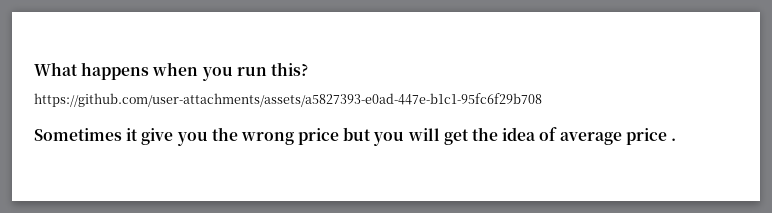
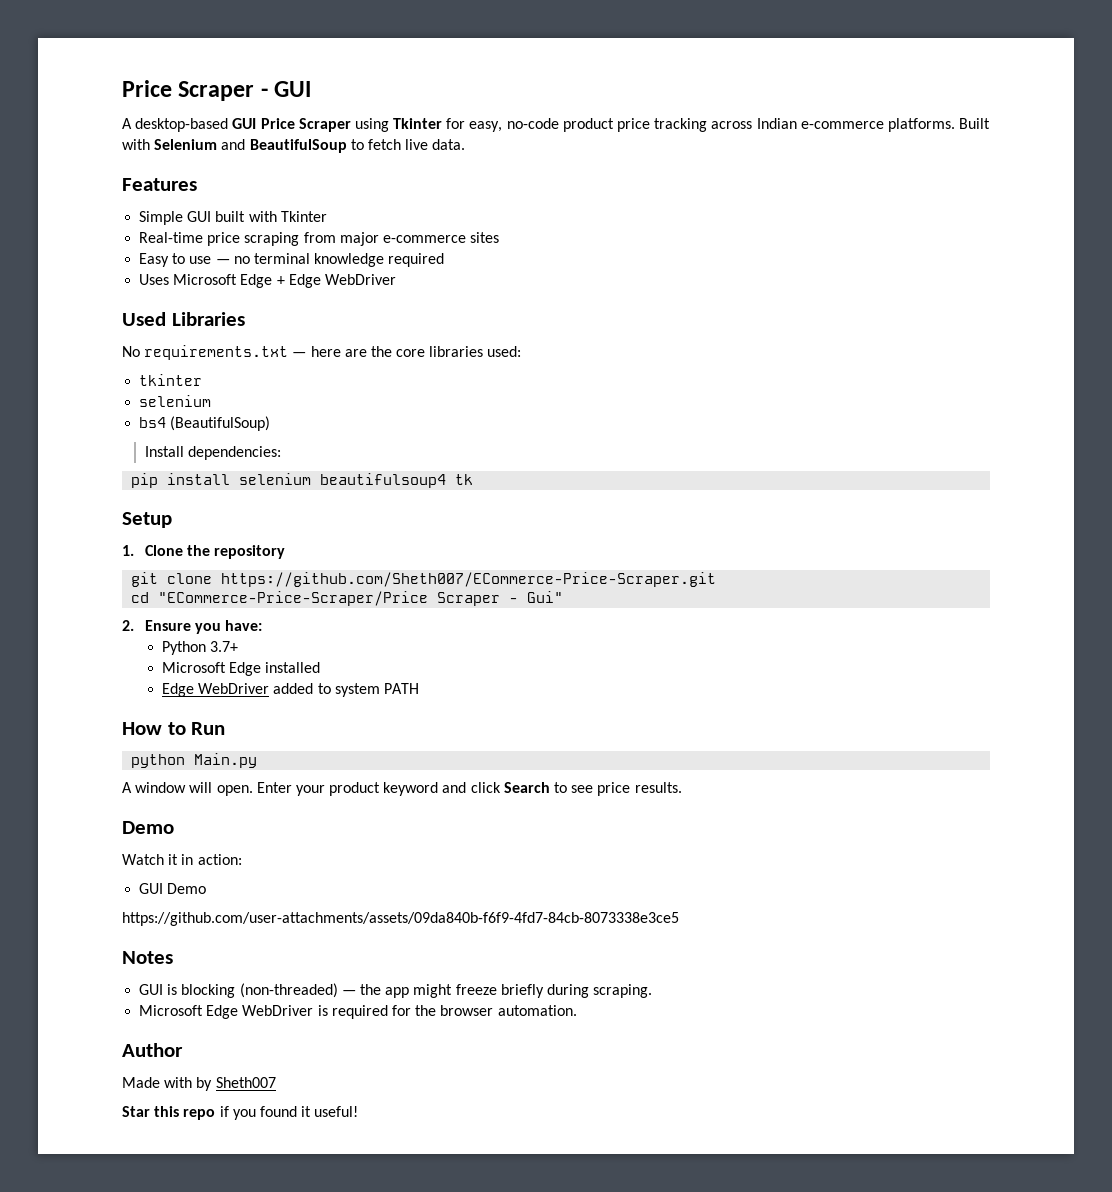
- What happens when you run this?
- https://github.com/user-attachments/assets/a5827393-e0ad-447e-b1c1-95fc6f29b708
- Sometimes it give you the wrong price but you will get the idea of average price .
+ Price Scraper - GUI
+ A desktop-based GUI Price Scraper using Tkinter for easy, no-code product price tracking across Indian e-commerce platforms. Built with Selenium and BeautifulSoup to fetch live data.
+ Features
+ Simple GUI built with Tkinter
+ Real-time price scraping from major e-commerce sites
+ Easy to use — no terminal knowledge required
+ Uses Microsoft Edge + Edge WebDriver
+ Used Libraries
+ No requirements.txt — here are the core libraries used:
+ tkinter
+ selenium
+ bs4 (BeautifulSoup)
+ Install dependencies:
+ pip install selenium beautifulsoup4 tk
+ Setup
+ 1. Clone the repository
+ git clone https://github.com/Sheth007/ECommerce-Price-Scraper.git
+ cd "ECommerce-Price-Scraper/Price Scraper - Gui"
+ 2. Ensure you have:
+ Python 3.7+
+ Microsoft Edge installed
+ Edge WebDriver added to system PATH
+ How to Run
+ python Main.py
+ A window will open. Enter your product keyword and click Search to see price results.
+ Demo
+ Watch it in action:
+ GUI Demo
+ https://github.com/user-attachments/assets/09da840b-f6f9-4fd7-84cb-8073338e3ce5
+ Notes
+ GUI is blocking (non-threaded) — the app might freeze briefly during scraping.
+ Microsoft Edge WebDriver is required for the browser automation.
+ Author
+ Made with by Sheth007
+ Star this repo if you found it useful!

